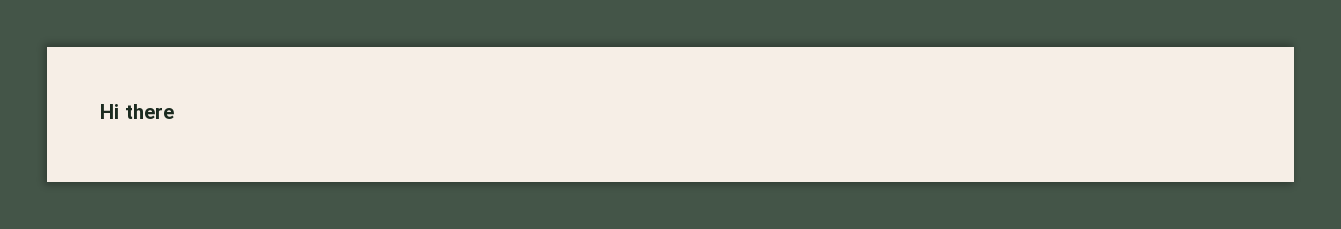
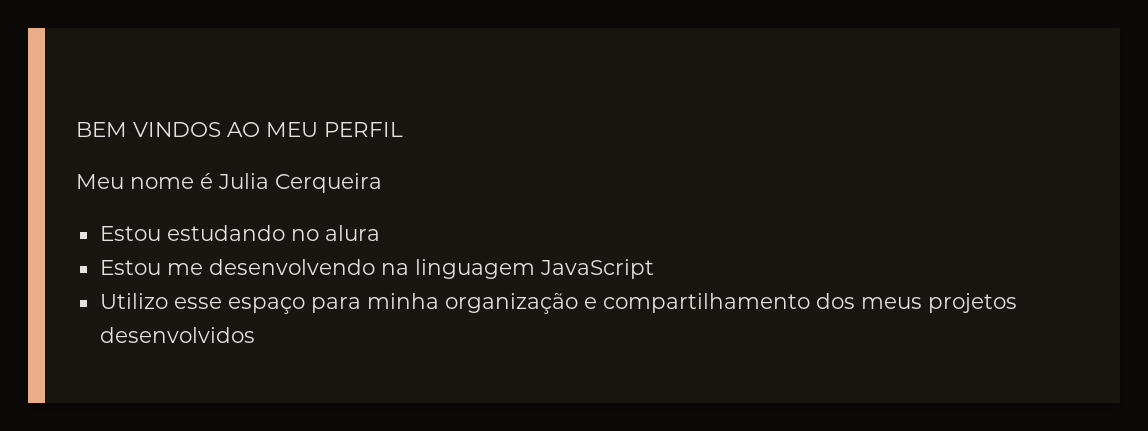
- Hi there
+ BEM VINDOS AO MEU PERFIL
+ Meu nome é Julia Cerqueira
+ Estou estudando no alura
+ Estou me desenvolvendo na linguagem JavaScript
+ Utilizo esse espaço para minha organização e compartilhamento dos meus projetos desenvolvidos

